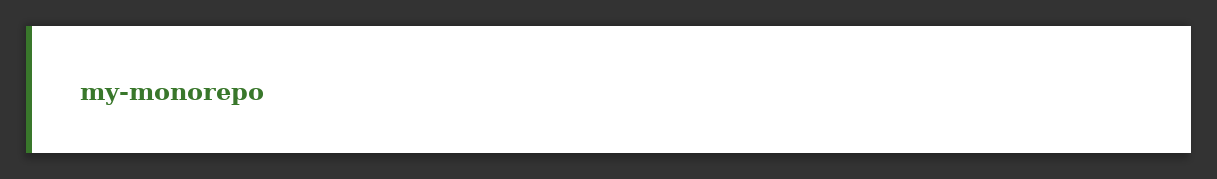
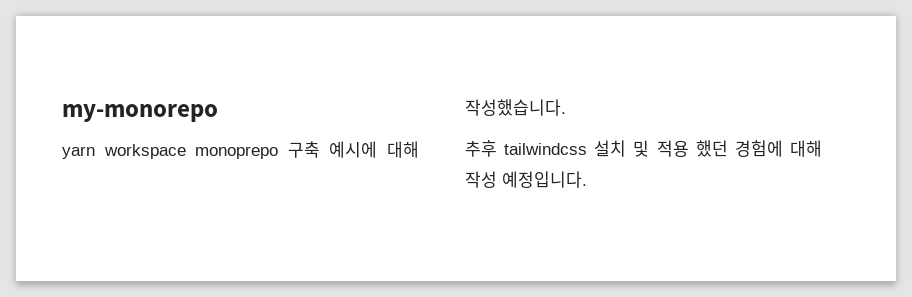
+ yarn workspace monoprepo 구축 예시에 대해 작성했습니다.
+ 추후 tailwindcss 설치 및 적용 했던 경험에 대해 작성 예정입니다.

